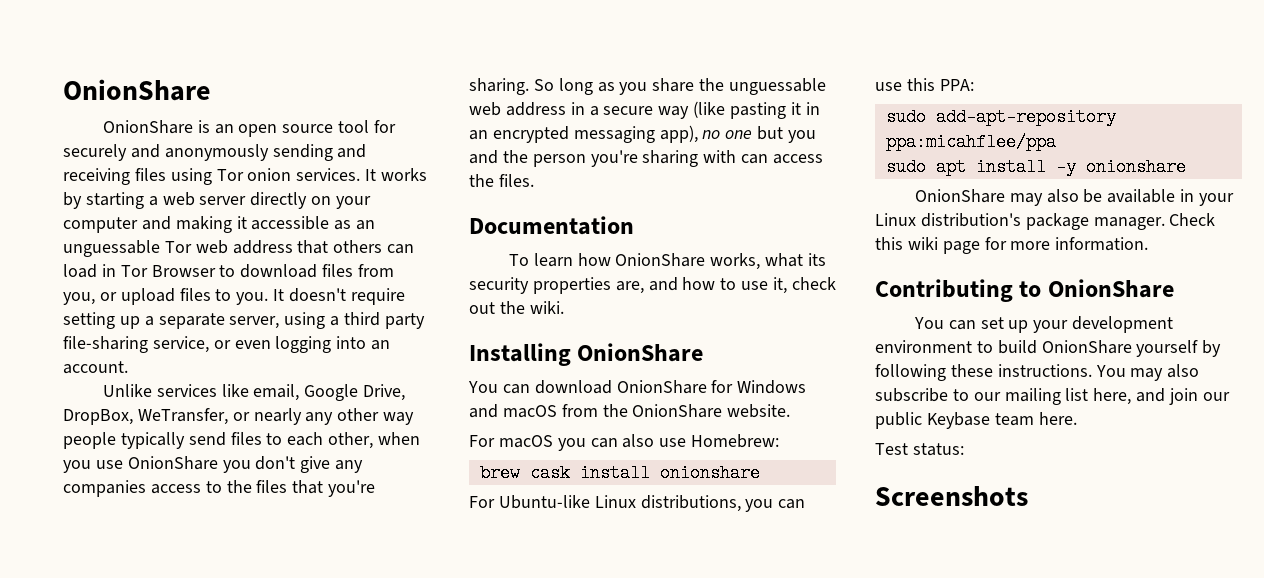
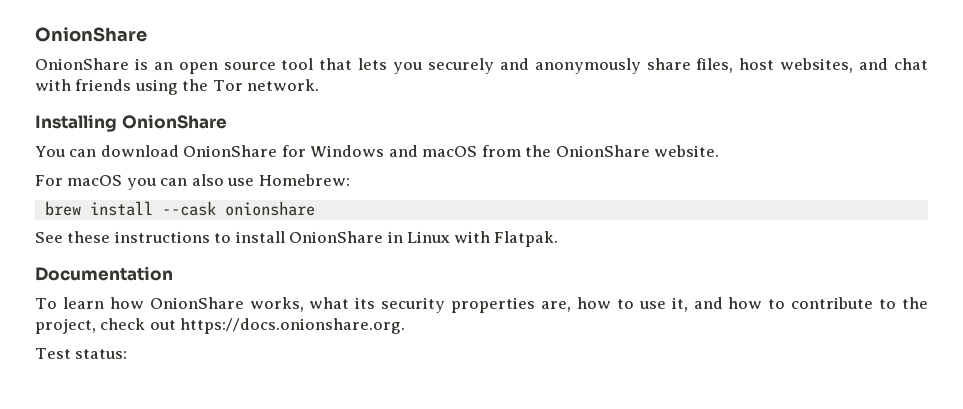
- OnionShare is an open source tool for securely and anonymously sending and receiving files using Tor onion services. It works by starting a web server directly on your computer and making it accessible as an unguessable Tor web address that others can load in Tor Browser to download files from you, or upload files to you. It doesn't require setting up a separate server, using a third party file-sharing service, or even logging into an account.
- Unlike services like email, Google Drive, DropBox, WeTransfer, or nearly any other way people typically send files to each other, when you use OnionShare you don't give any companies access to the files that you're sharing. So long as you share the unguessable web address in a secure way (like pasting it in an encrypted messaging app), no one but you and the person you're sharing with can access the files.
- Documentation
- To learn how OnionShare works, what its security properties are, and how to use it, check out the wiki.
+ OnionShare is an open source tool that lets you securely and anonymously share files, host websites, and chat with friends using the Tor network.
- brew cask install onionshare
- For Ubuntu-like Linux distributions, you can use this PPA:
- sudo add-apt-repository ppa:micahflee/ppa
- sudo apt install -y onionshare
- OnionShare may also be available in your Linux distribution's package manager. Check this wiki page for more information.
- Contributing to OnionShare
- You can set up your development environment to build OnionShare yourself by following these instructions. You may also subscribe to our mailing list here, and join our public Keybase team here.
+ brew install --cask onionshare
+ See these instructions to install OnionShare in Linux with Flatpak.
+ Documentation
+ To learn how OnionShare works, what its security properties are, how to use it, and how to contribute to the project, check out https://docs.onionshare.org.
- Screenshots

